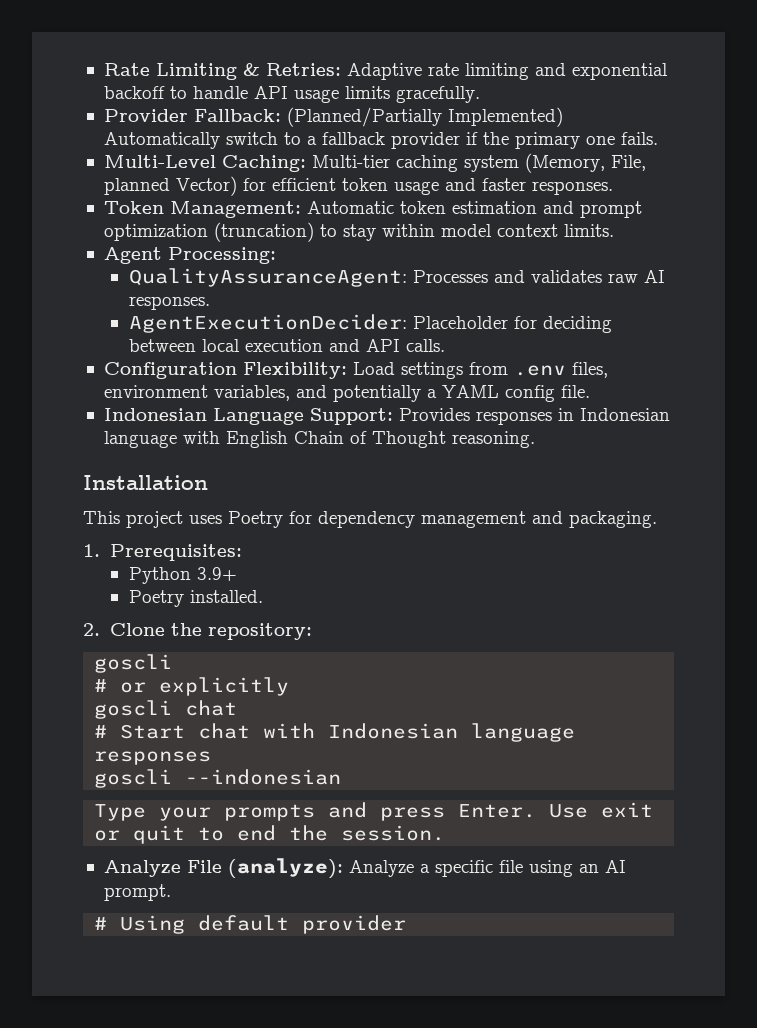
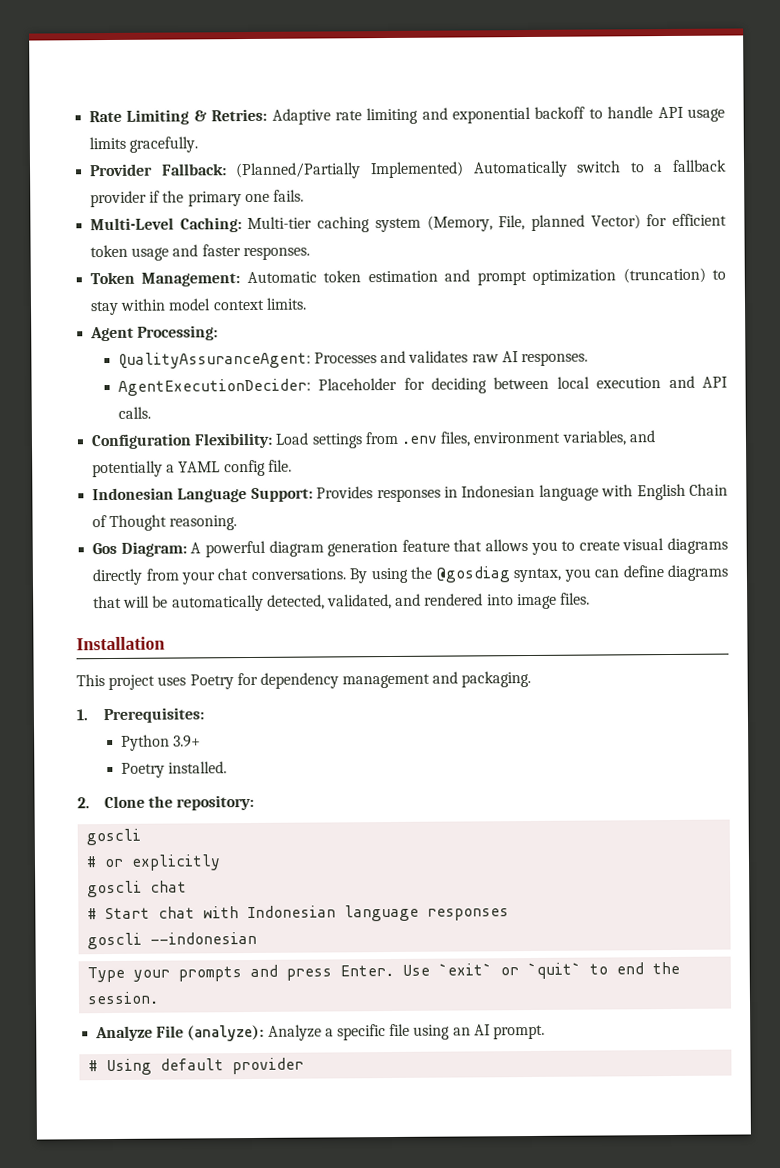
+ Gos Diagram: A powerful diagram generation feature that allows you to create visual diagrams directly from your chat conversations. By using the @gosdiag syntax, you can define diagrams that will be automatically detected, validated, and rendered into image files.
- Use exit or quit to end the session.
+ Use `exit` or `quit` to end the session.

